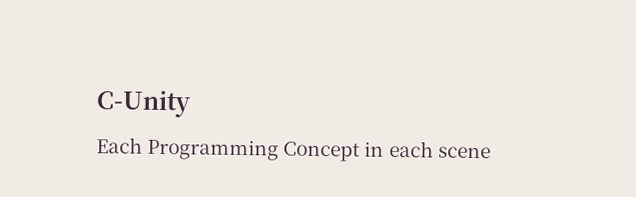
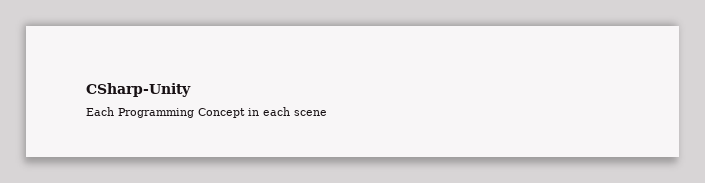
- C-Unity
+ CSharp-Unity

